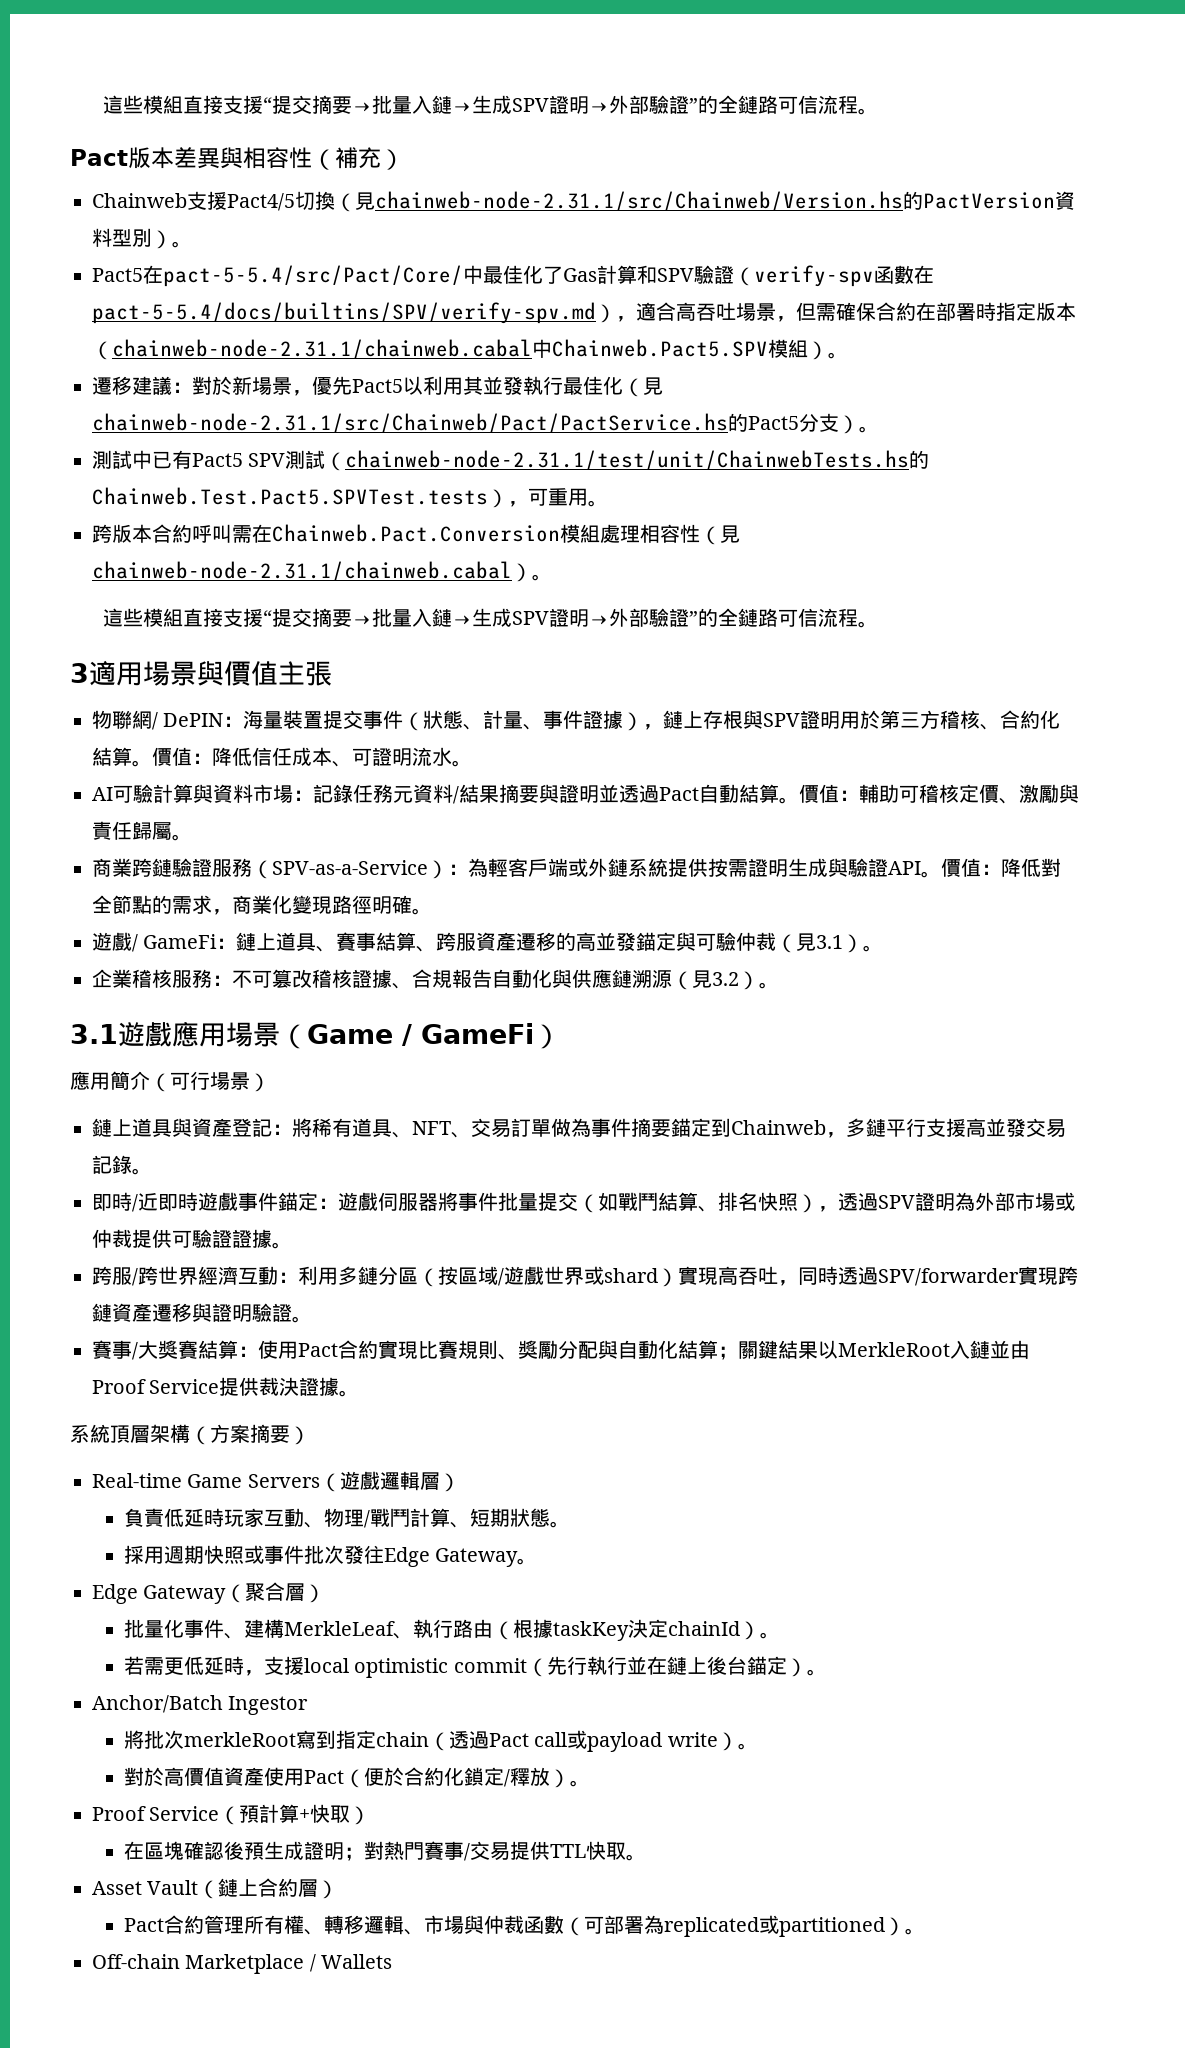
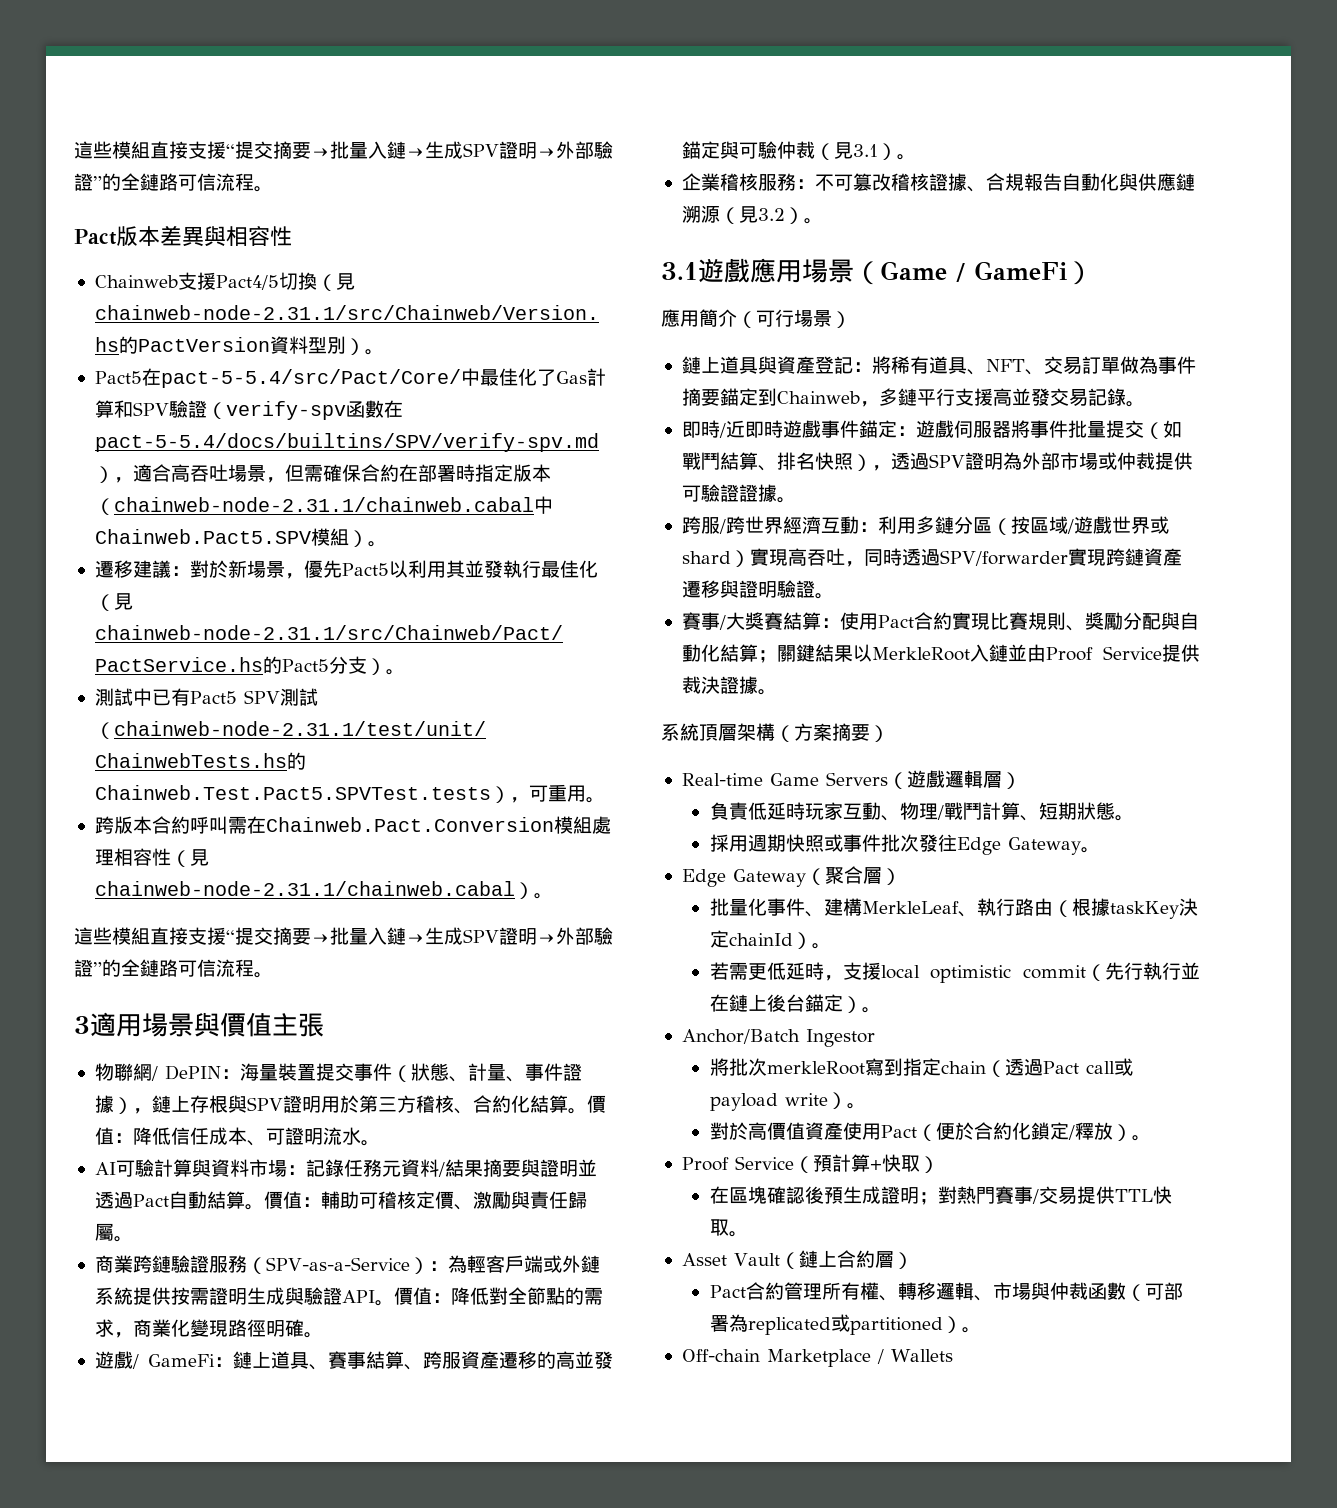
- Pact版本差異與相容性（補充）
+ Pact版本差異與相容性

